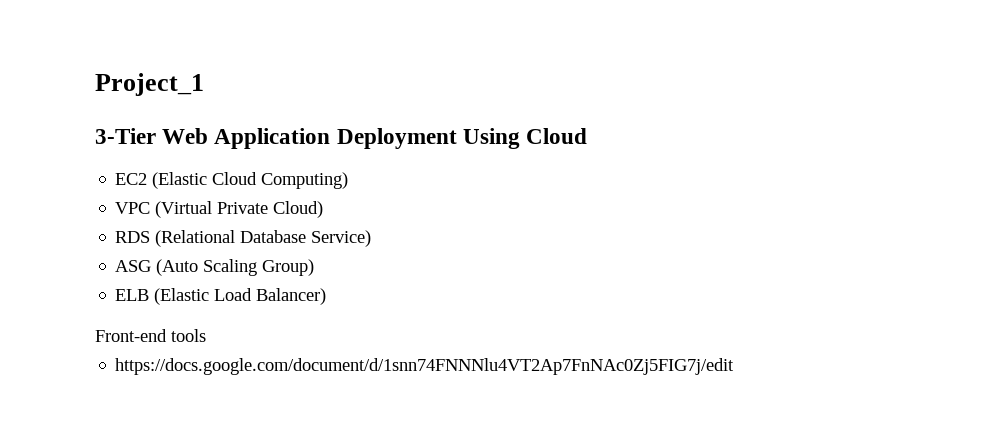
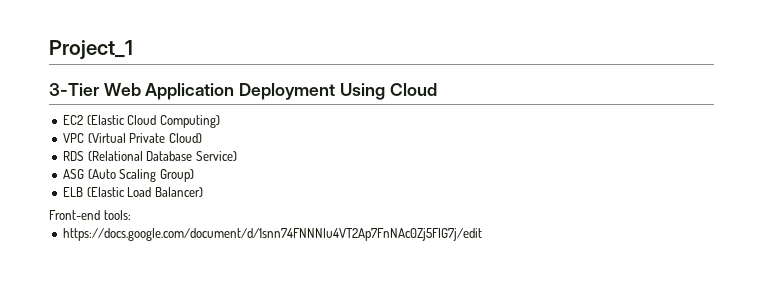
- Front-end tools
+ Front-end tools:

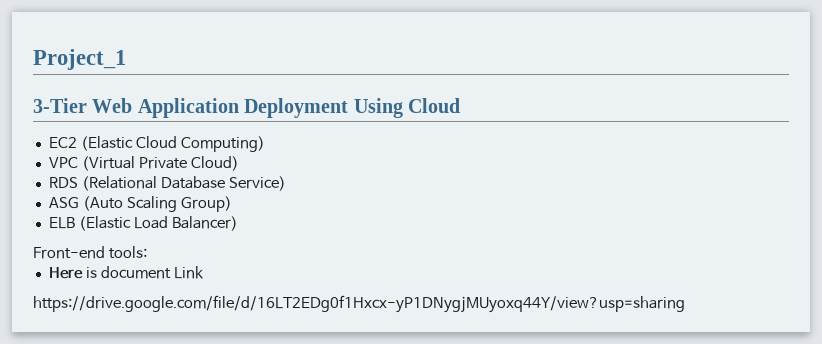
- https://docs.google.com/document/d/1snn74FNNNlu4VT2Ap7FnNAc0Zj5FIG7j/edit
+ Here is document Link
+ https://drive.google.com/file/d/16LT2EDg0f1Hxcx-yP1DNygjMUyoxq44Y/view?usp=sharing

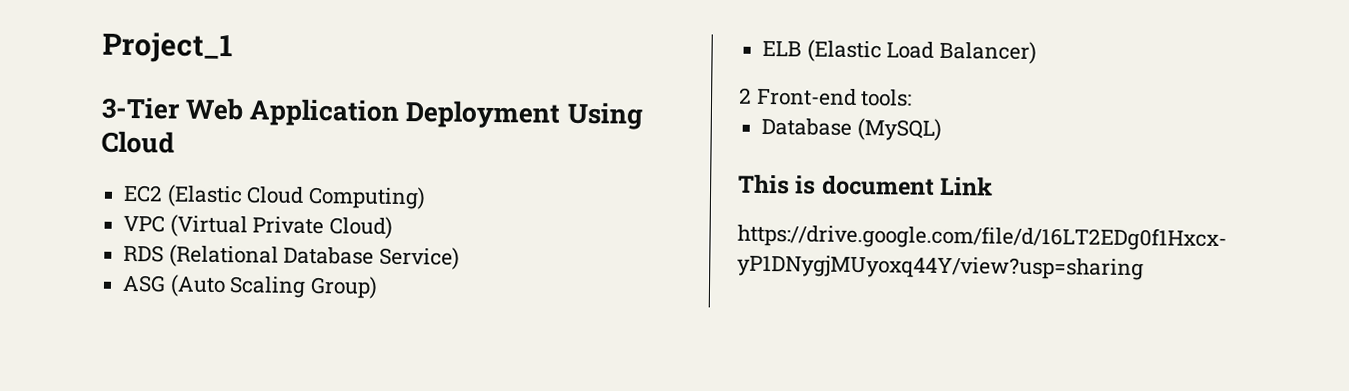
- Front-end tools:
+ 2 Front-end tools:
- Here is document Link
+ Database (MySQL)
+ This is document Link

